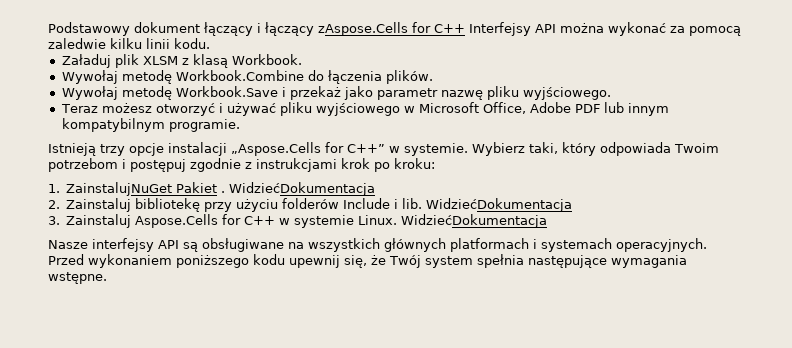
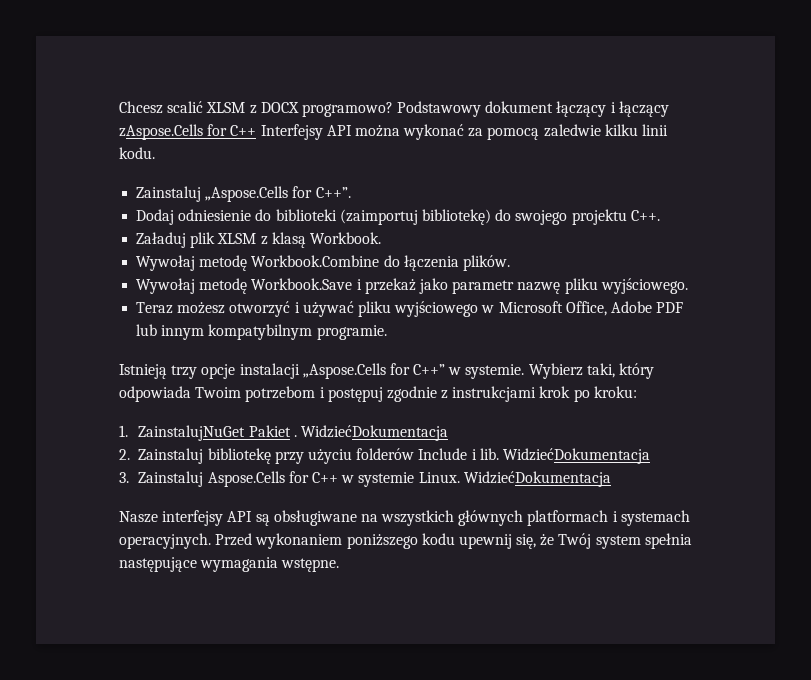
+ Chcesz scalić XLSM z DOCX programowo?
+ Zainstaluj „Aspose.Cells for C++”.
+ Dodaj odniesienie do biblioteki (zaimportuj bibliotekę) do swojego projektu C++.

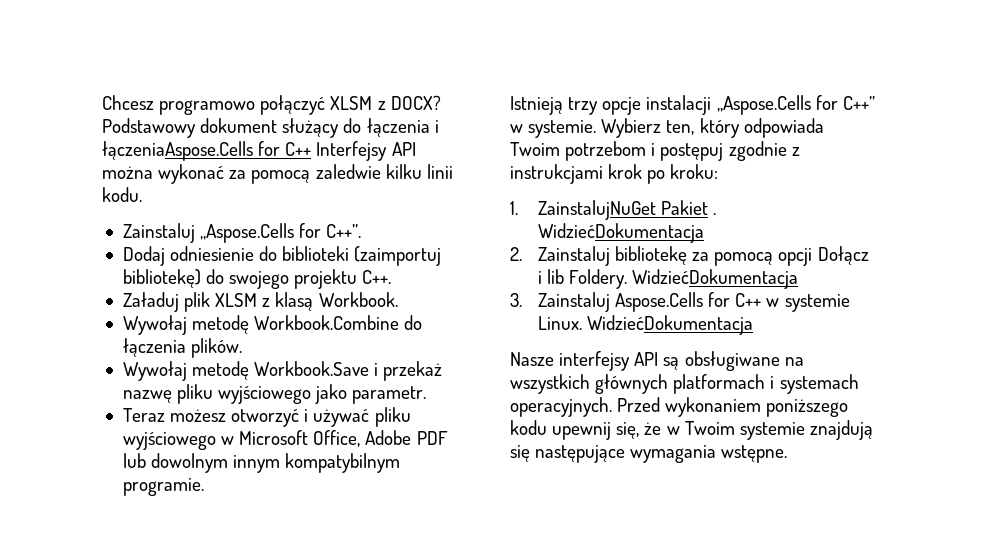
- Chcesz scalić XLSM z DOCX programowo? Podstawowy dokument łączący i łączący zAspose.Cells for C++ Interfejsy API można wykonać za pomocą zaledwie kilku linii kodu.
+ Chcesz programowo połączyć XLSM z DOCX? Podstawowy dokument służący do łączenia i łączeniaAspose.Cells for C++ Interfejsy API można wykonać za pomocą zaledwie kilku linii kodu.
- Wywołaj metodę Workbook.Save i przekaż jako parametr nazwę pliku wyjściowego.
+ Wywołaj metodę Workbook.Save i przekaż nazwę pliku wyjściowego jako parametr.
- Teraz możesz otworzyć i używać pliku wyjściowego w Microsoft Office, Adobe PDF lub innym kompatybilnym programie.
+ Teraz możesz otworzyć i używać pliku wyjściowego w Microsoft Office, Adobe PDF lub dowolnym innym kompatybilnym programie.
- Wybierz taki, który odpowiada Twoim potrzebom i postępuj zgodnie z instrukcjami krok po kroku:
+ Wybierz ten, który odpowiada Twoim potrzebom i postępuj zgodnie z instrukcjami krok po kroku:
- 2. Zainstaluj bibliotekę przy użyciu folderów Include i lib.
+ 2. Zainstaluj bibliotekę za pomocą opcji Dołącz i lib Foldery.
- Przed wykonaniem poniższego kodu upewnij się, że Twój system spełnia następujące wymagania wstępne.
+ Przed wykonaniem poniższego kodu upewnij się, że w Twoim systemie znajdują się następujące wymagania wstępne.

